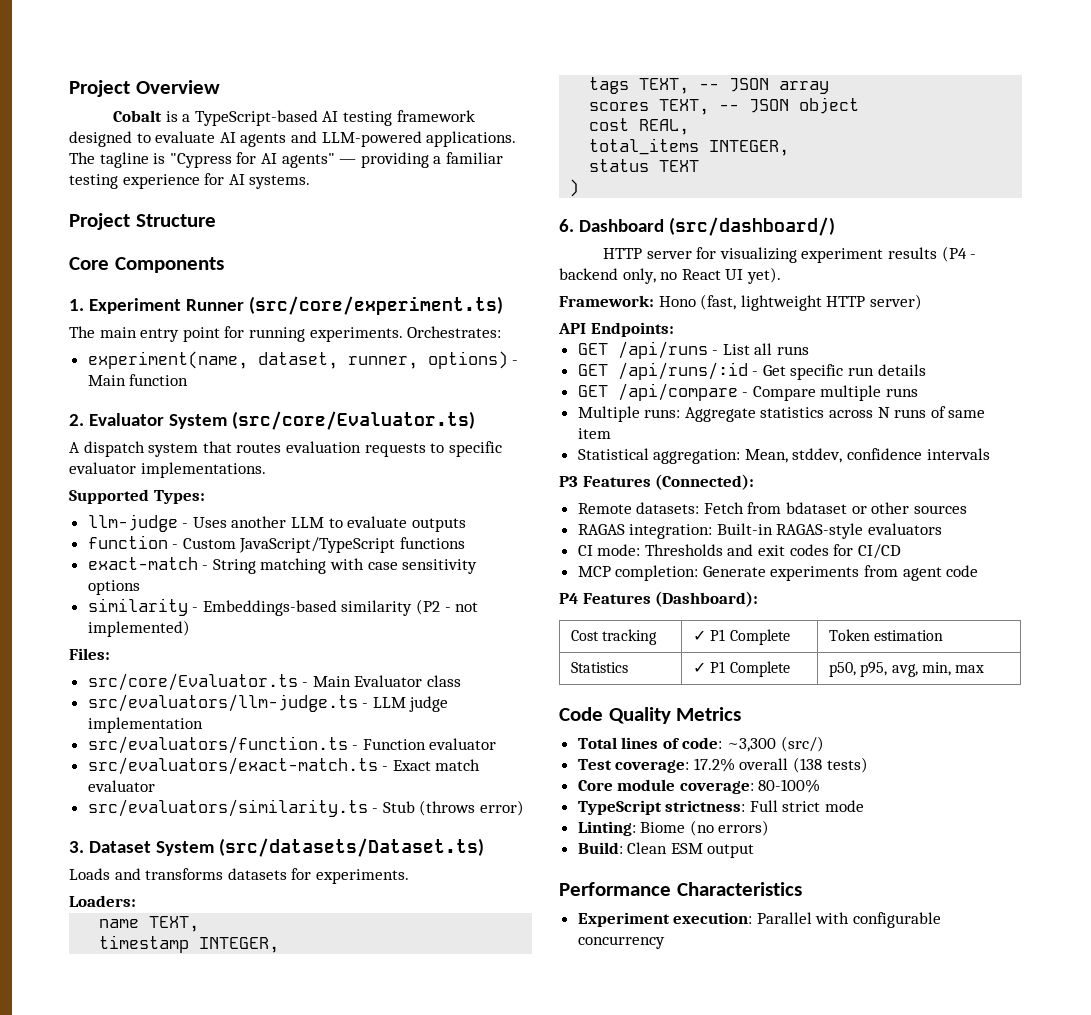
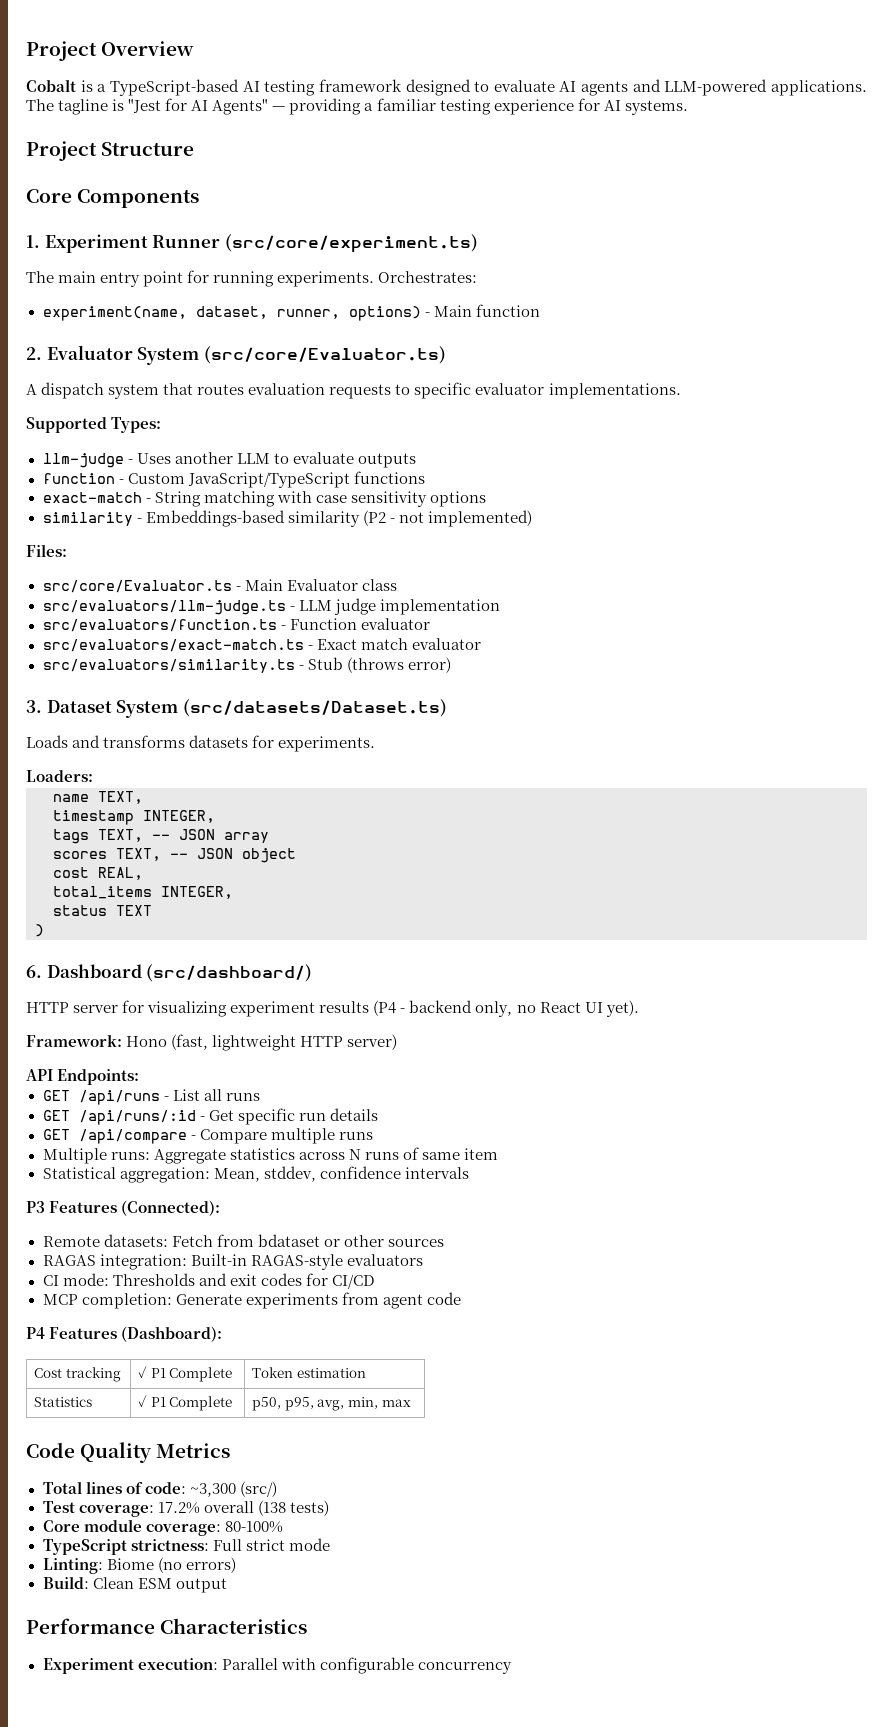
- The tagline is "Cypress for AI agents" — providing a familiar testing experience for AI systems.
+ The tagline is "Jest for AI Agents" — providing a familiar testing experience for AI systems.

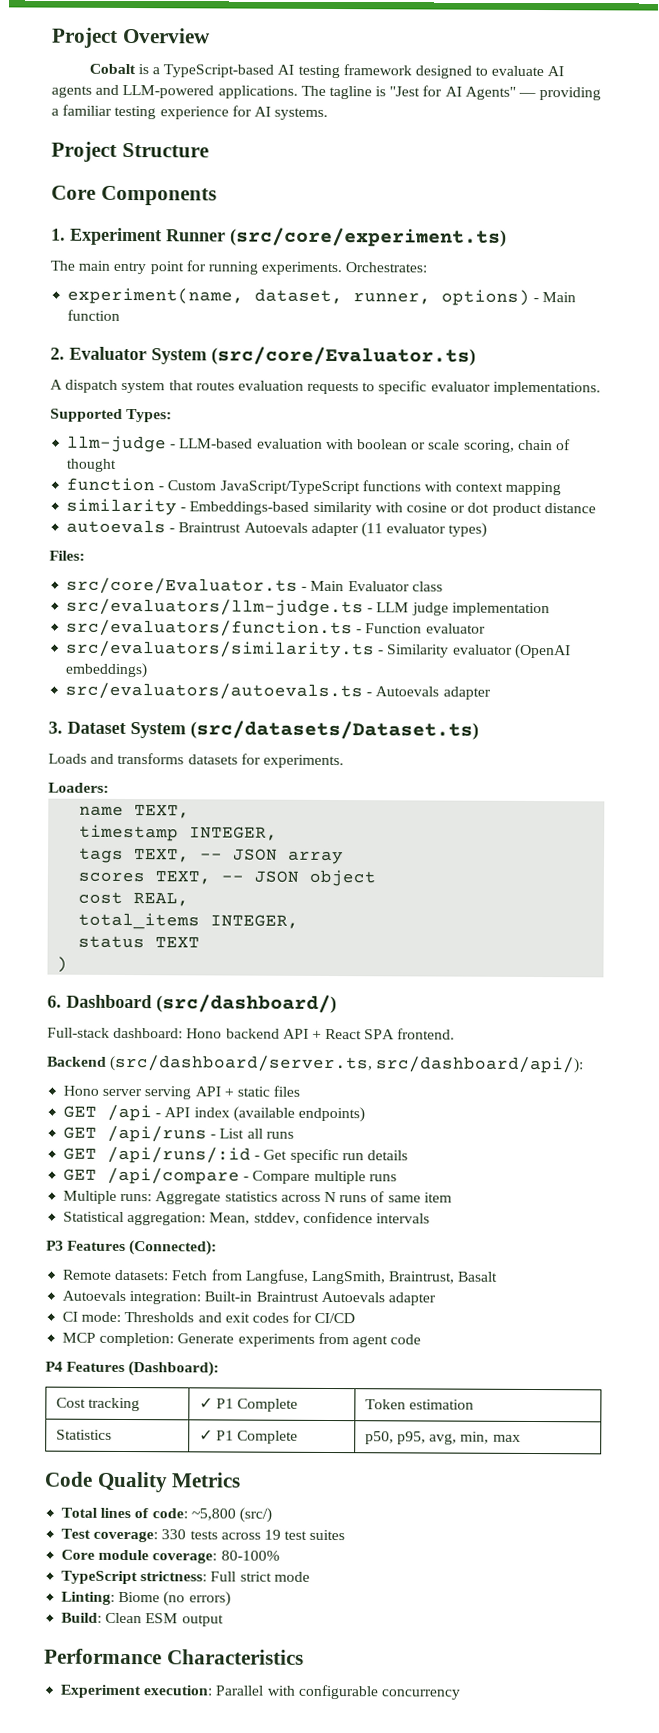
- llm-judge - Uses another LLM to evaluate outputs
+ llm-judge - LLM-based evaluation with boolean or scale scoring, chain of thought
- function - Custom JavaScript/TypeScript functions
- exact-match - String matching with case sensitivity options
- similarity - Embeddings-based similarity (P2 - not implemented)
+ function - Custom JavaScript/TypeScript functions with context mapping
+ similarity - Embeddings-based similarity with cosine or dot product distance
+ autoevals - Braintrust Autoevals adapter (11 evaluator types)
- src/evaluators/exact-match.ts - Exact match evaluator
- src/evaluators/similarity.ts - Stub (throws error)
+ src/evaluators/similarity.ts - Similarity evaluator (OpenAI embeddings)
+ src/evaluators/autoevals.ts - Autoevals adapter
- HTTP server for visualizing experiment results (P4 - backend only, no React UI yet).
- Framework: Hono (fast, lightweight HTTP server)
- API Endpoints:
+ Full-stack dashboard: Hono backend API + React SPA frontend.
+ Backend (src/dashboard/server.ts, src/dashboard/api/):
+ Hono server serving API + static files
+ GET /api - API index (available endpoints)
- Remote datasets: Fetch from bdataset or other sources
- RAGAS integration: Built-in RAGAS-style evaluators
+ Remote datasets: Fetch from Langfuse, LangSmith, Braintrust, Basalt
+ Autoevals integration: Built-in Braintrust Autoevals adapter
- Total lines of code: ~3,300 (src/)
+ Total lines of code: ~5,800 (src/)
- Test coverage: 17.2% overall (138 tests)
+ Test coverage: 330 tests across 19 test suites

